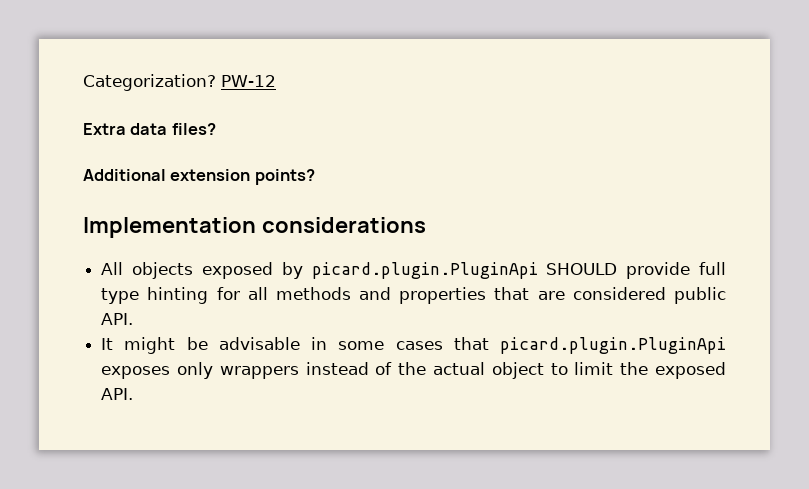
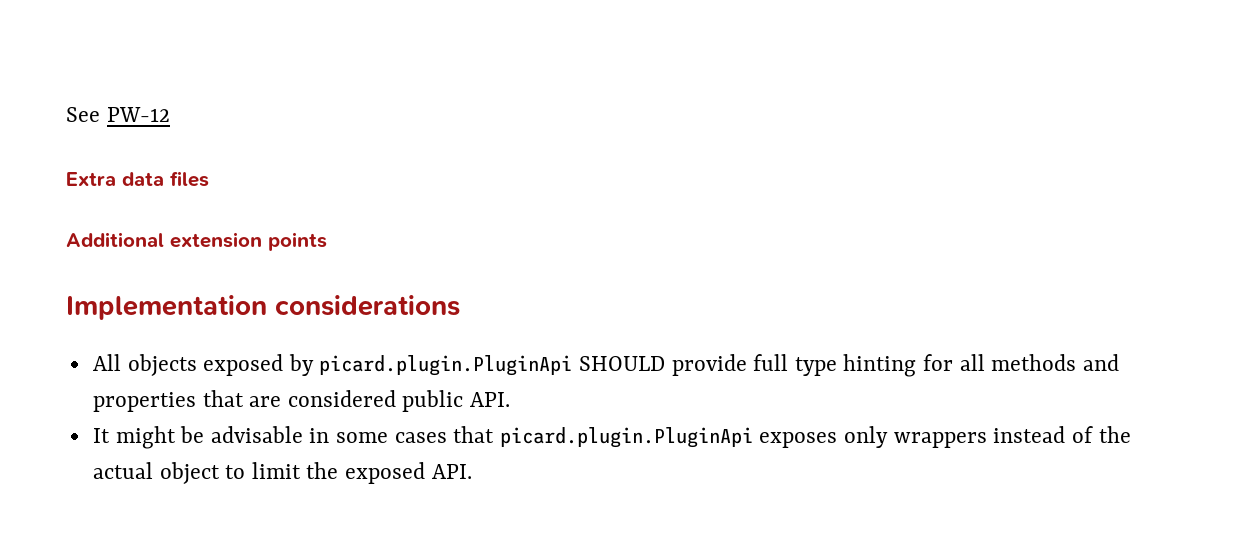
- Categorization? PW-12
+ See PW-12
- Extra data files?
+ Extra data files
- Additional extension points?
+ Additional extension points

